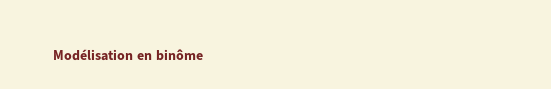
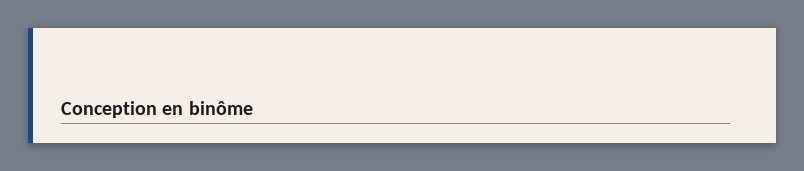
- Modélisation en binôme
+ Conception en binôme

